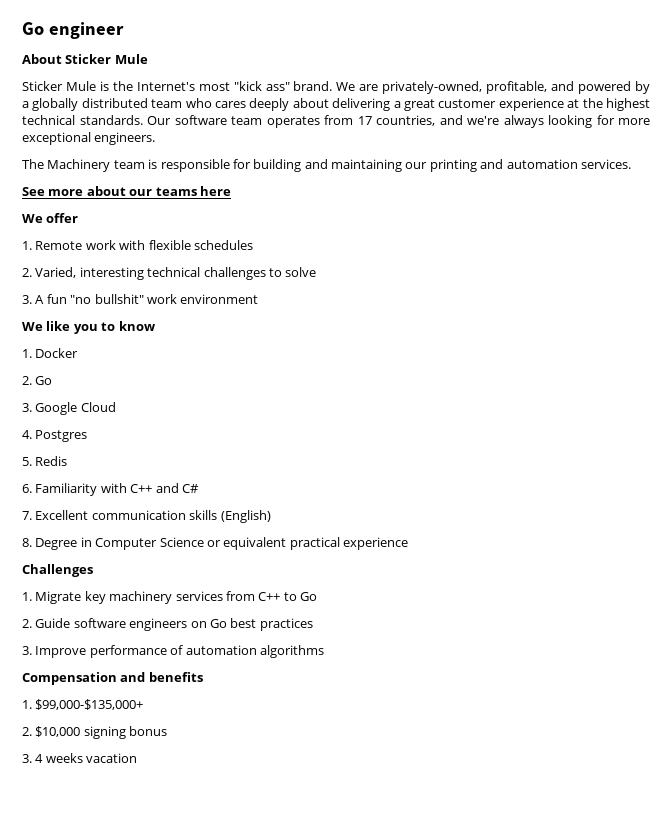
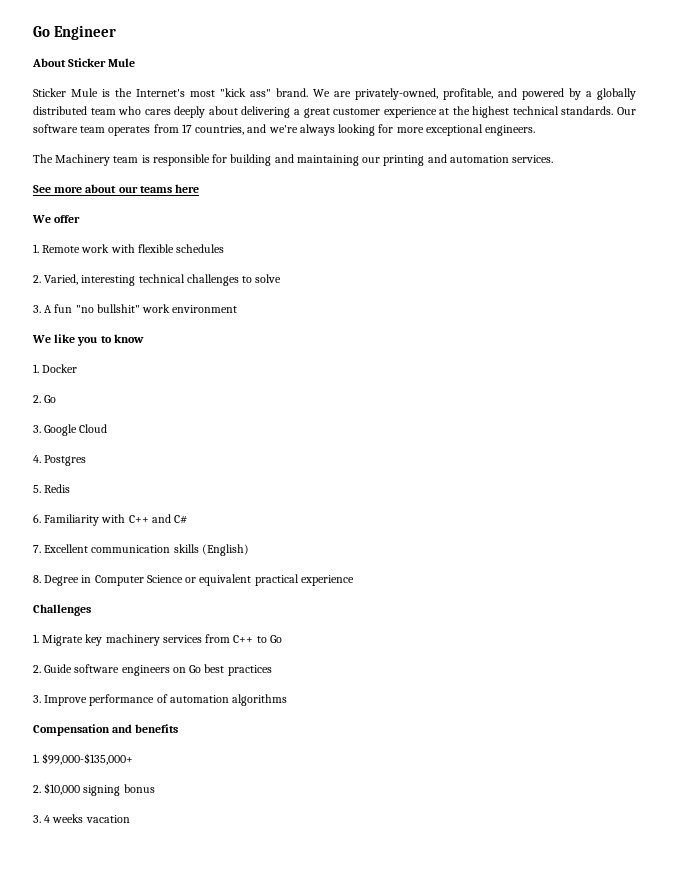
- Go engineer
+ Go Engineer

